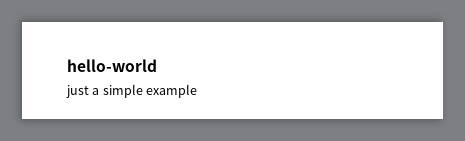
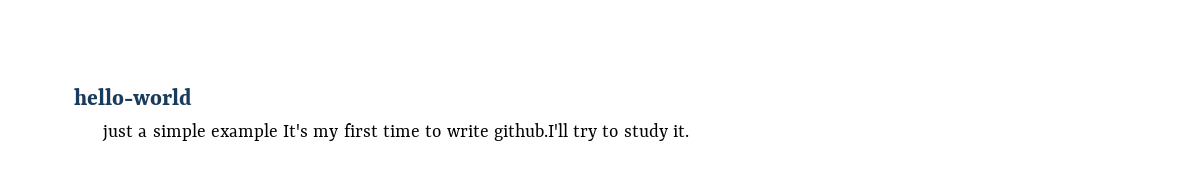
- just a simple example
+ just a simple example It's my first time to write github.I'll try to study it.

